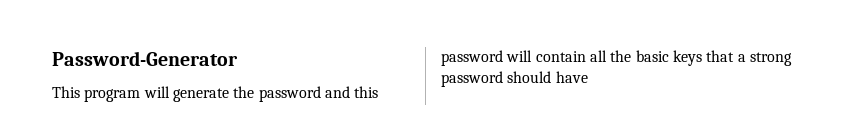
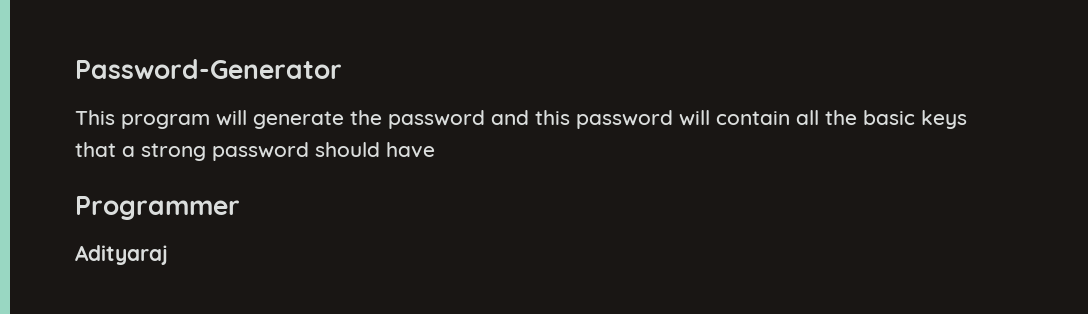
+ Programmer
+ Adityaraj

